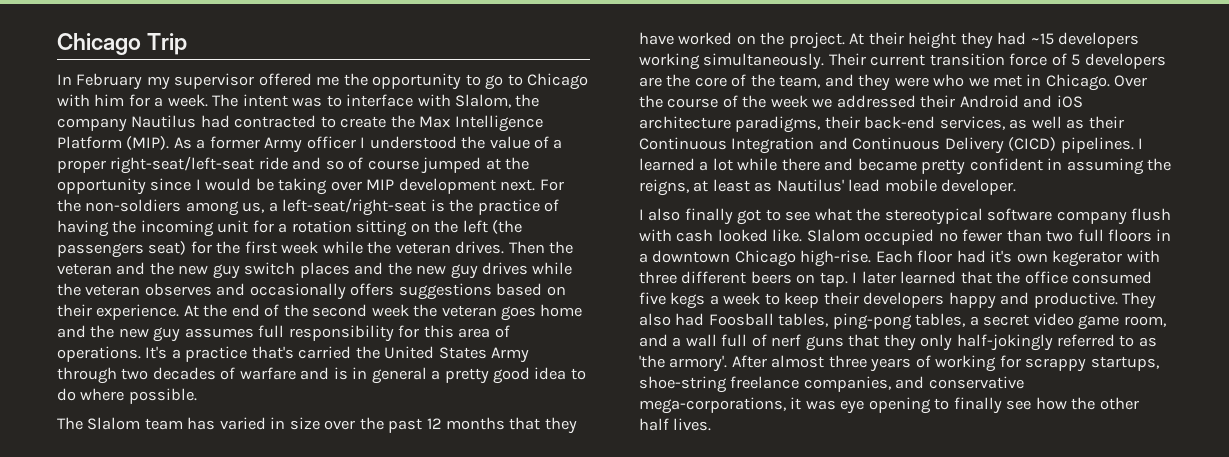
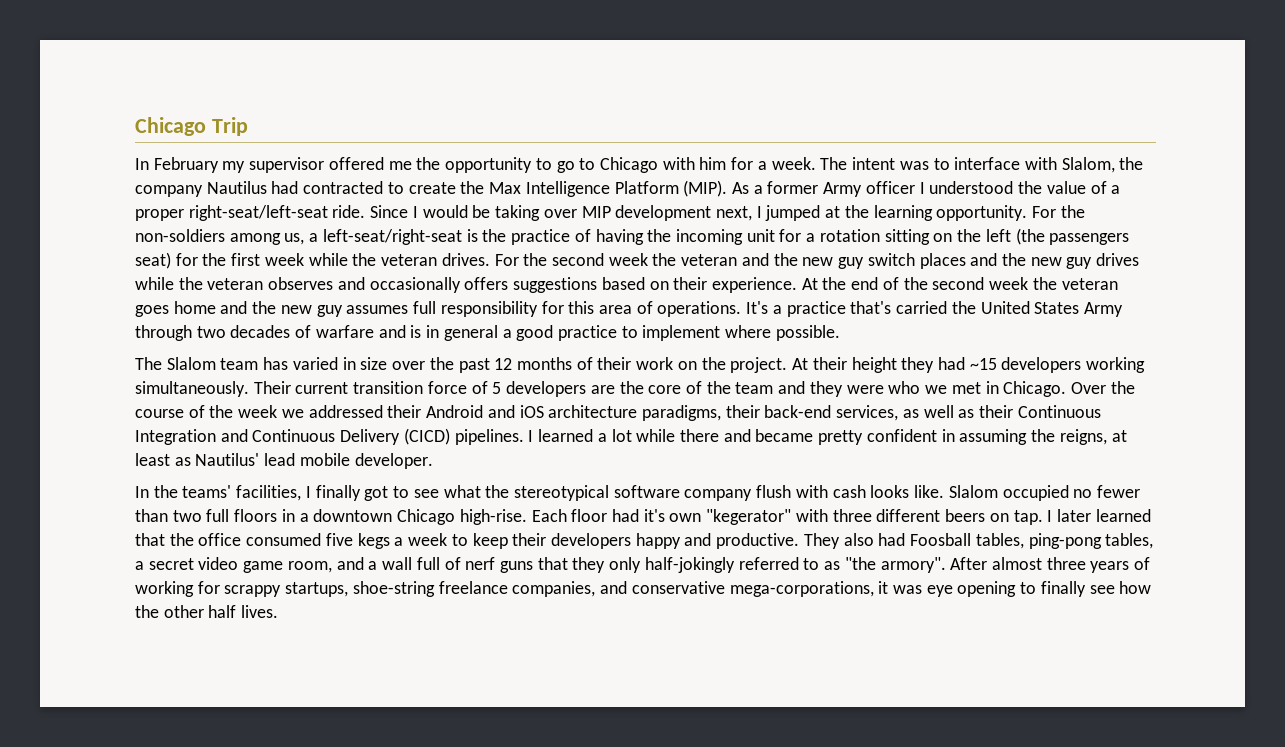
- As a former Army officer I understood the value of a proper right-seat/left-seat ride and so of course jumped at the opportunity since I would be taking over MIP development next.
+ As a former Army officer I understood the value of a proper right-seat/left-seat ride. Since I would be taking over MIP development next, I jumped at the learning opportunity.
- Then the veteran and the new guy switch places and the new guy drives while the veteran observes and occasionally offers suggestions based on their experience.
+ For the second week the veteran and the new guy switch places and the new guy drives while the veteran observes and occasionally offers suggestions based on their experience.
- It's a practice that's carried the United States Army through two decades of warfare and is in general a pretty good idea to do where possible.
+ It's a practice that's carried the United States Army through two decades of warfare and is in general a good practice to implement where possible.
- The Slalom team has varied in size over the past 12 months that they have worked on the project.
+ The Slalom team has varied in size over the past 12 months of their work on the project.
- Their current transition force of 5 developers are the core of the team, and they were who we met in Chicago.
+ Their current transition force of 5 developers are the core of the team and they were who we met in Chicago.
- I also finally got to see what the stereotypical software company flush with cash looked like.
+ In the teams' facilities, I finally got to see what the stereotypical software company flush with cash looks like.
- Each floor had it's own kegerator with three different beers on tap.
+ Each floor had it's own "kegerator" with three different beers on tap.
- They also had Foosball tables, ping-pong tables, a secret video game room, and a wall full of nerf guns that they only half-jokingly referred to as 'the armory'.
+ They also had Foosball tables, ping-pong tables, a secret video game room, and a wall full of nerf guns that they only half-jokingly referred to as "the armory".

